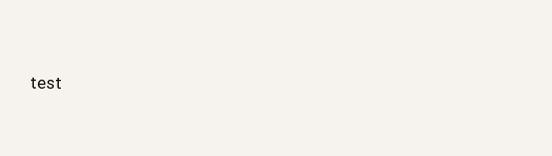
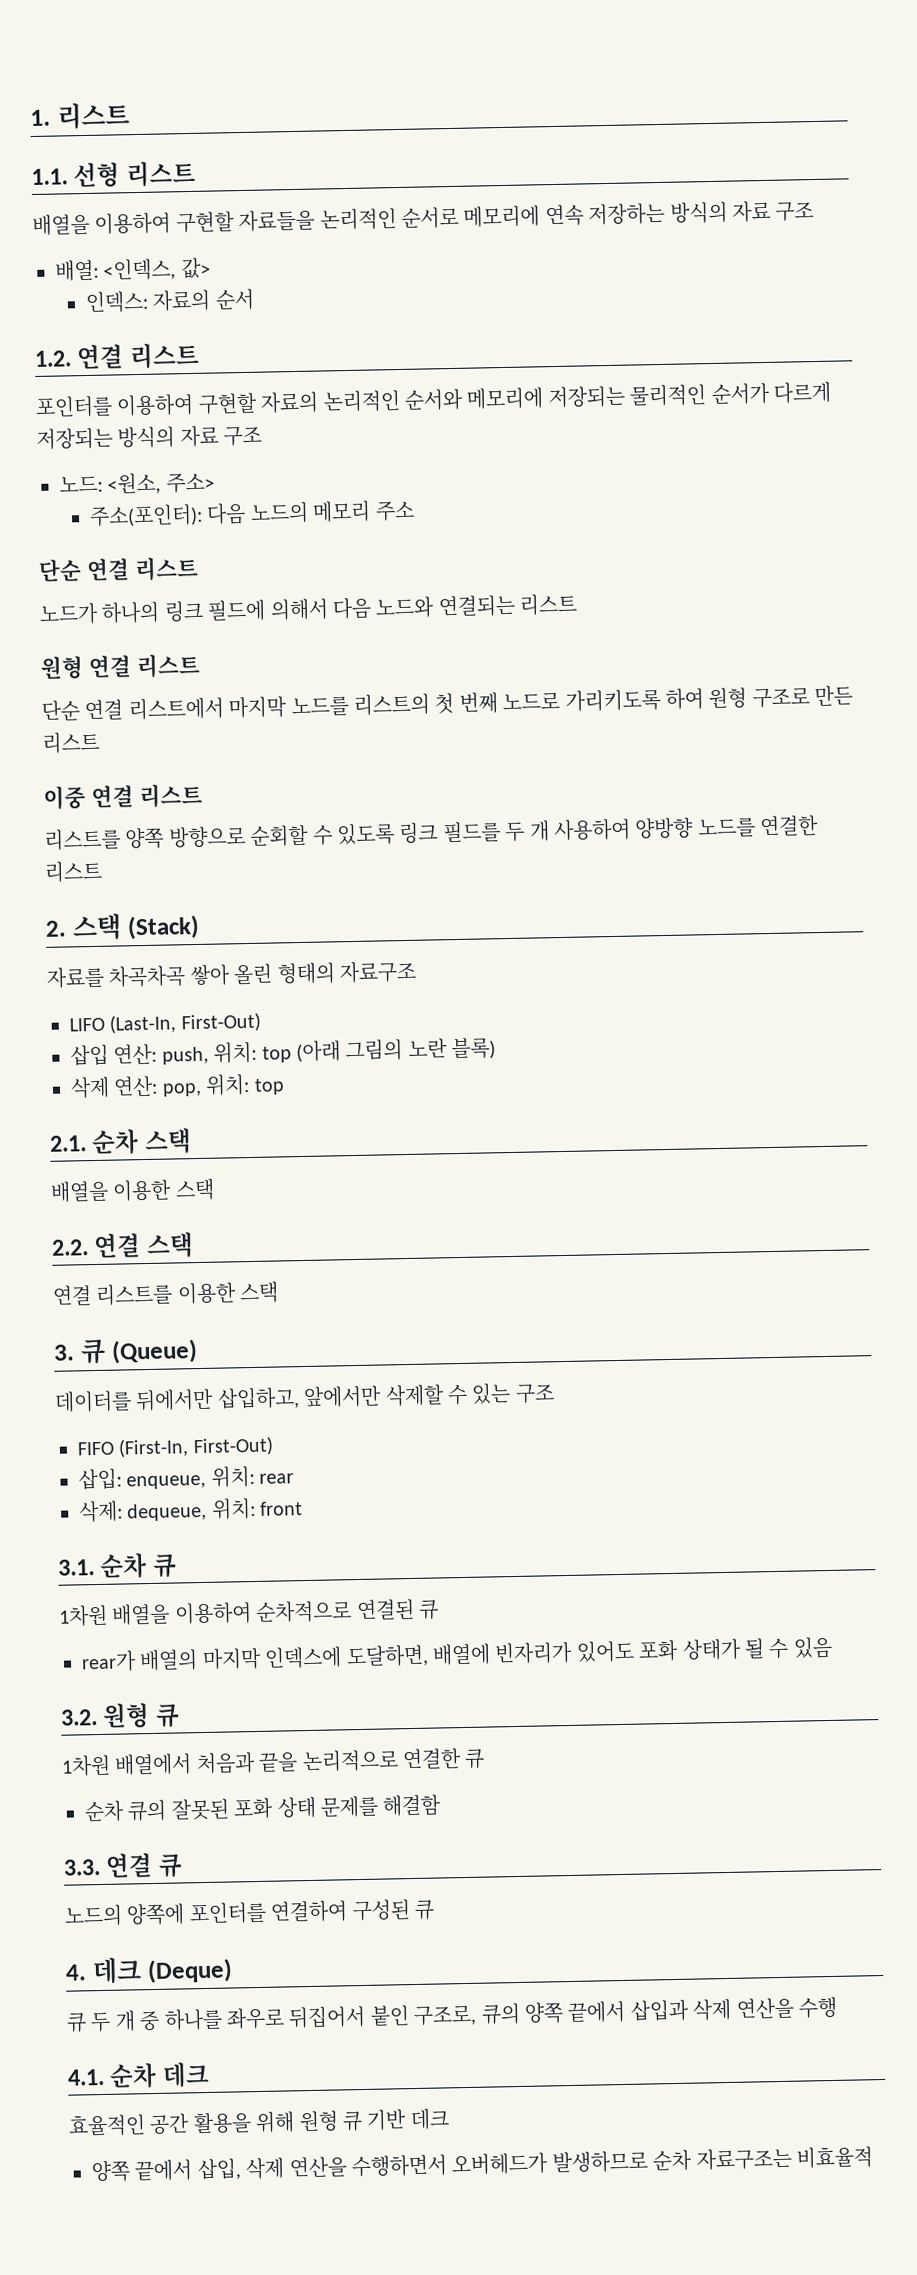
- test
+ 1. 리스트
+ 1.1. 선형 리스트
+ 배열을 이용하여 구현할 자료들을 논리적인 순서로 메모리에 연속 저장하는 방식의 자료 구조
+ 배열: <인덱스, 값>
+ 인덱스: 자료의 순서
+ 1.2. 연결 리스트
+ 포인터를 이용하여 구현할 자료의 논리적인 순서와 메모리에 저장되는 물리적인 순서가 다르게 저장되는 방식의 자료 구조
+ 노드: <원소, 주소>
+ 주소(포인터): 다음 노드의 메모리 주소
+ 단순 연결 리스트
+ 노드가 하나의 링크 필드에 의해서 다음 노드와 연결되는 리스트
+ 원형 연결 리스트
+ 단순 연결 리스트에서 마지막 노드를 리스트의 첫 번째 노드로 가리키도록 하여 원형 구조로 만든 리스트
+ 이중 연결 리스트
+ 리스트를 양쪽 방향으로 순회할 수 있도록 링크 필드를 두 개 사용하여 양방향 노드를 연결한 리스트
+ 2. 스택 (Stack)
+ 자료를 차곡차곡 쌓아 올린 형태의 자료구조
+ LIFO (Last-In, First-Out)
+ 삽입 연산: push, 위치: top (아래 그림의 노란 블록)
+ 삭제 연산: pop, 위치: top
+ 2.1. 순차 스택
+ 배열을 이용한 스택
+ 2.2. 연결 스택
+ 연결 리스트를 이용한 스택
+ 3. 큐 (Queue)
+ 데이터를 뒤에서만 삽입하고, 앞에서만 삭제할 수 있는 구조
+ FIFO (First-In, First-Out)
+ 삽입: enqueue, 위치: rear
+ 삭제: dequeue, 위치: front
+ 3.1. 순차 큐
+ 1차원 배열을 이용하여 순차적으로 연결된 큐
+ rear가 배열의 마지막 인덱스에 도달하면, 배열에 빈자리가 있어도 포화 상태가 될 수 있음
+ 3.2. 원형 큐
+ 1차원 배열에서 처음과 끝을 논리적으로 연결한 큐
+ 순차 큐의 잘못된 포화 상태 문제를 해결함
+ 3.3. 연결 큐
+ 노드의 양쪽에 포인터를 연결하여 구성된 큐
+ 4. 데크 (Deque)
+ 큐 두 개 중 하나를 좌우로 뒤집어서 붙인 구조로, 큐의 양쪽 끝에서 삽입과 삭제 연산을 수행
+ 4.1. 순차 데크
+ 효율적인 공간 활용을 위해 원형 큐 기반 데크
+ 양쪽 끝에서 삽입, 삭제 연산을 수행하면서 오버헤드가 발생하므로 순차 자료구조는 비효율적

